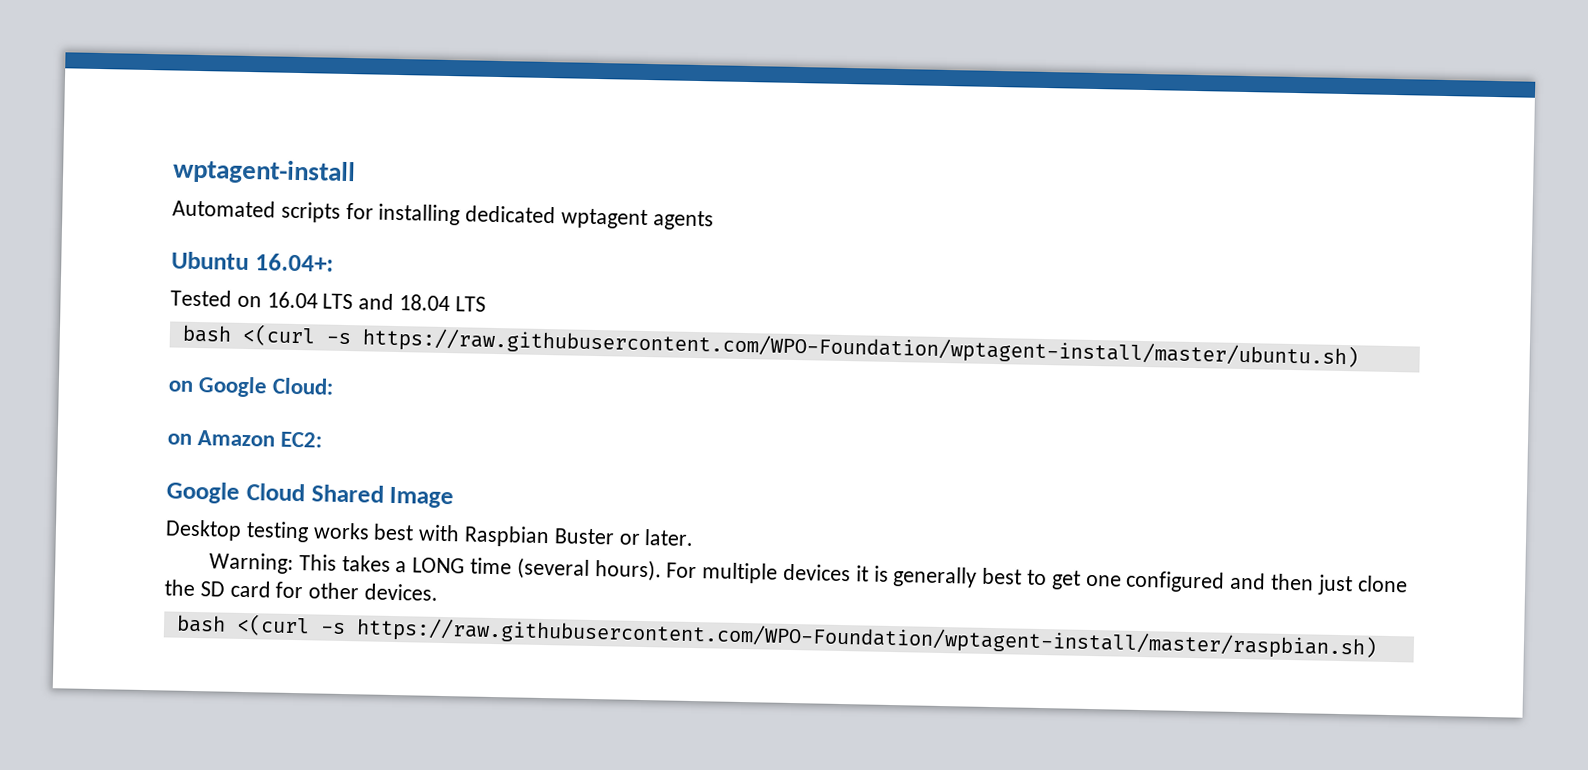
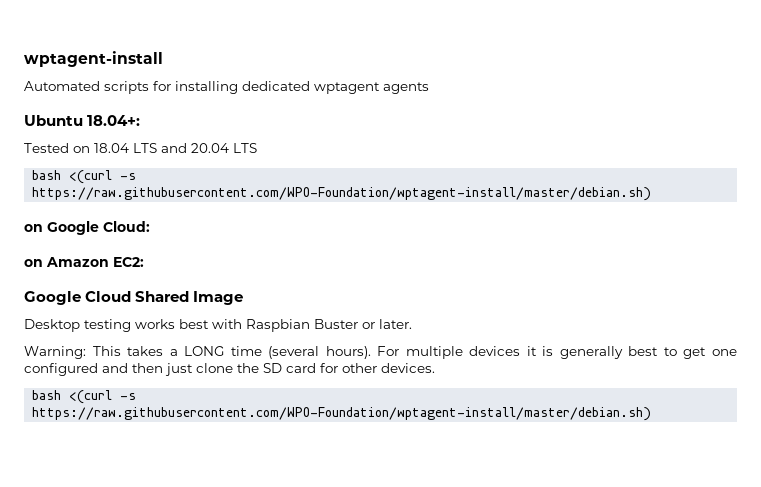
- Ubuntu 16.04+:
+ Ubuntu 18.04+:
- Tested on 16.04 LTS and 18.04 LTS
- bash <(curl -s https://raw.githubusercontent.com/WPO-Foundation/wptagent-install/master/ubuntu.sh)
+ Tested on 18.04 LTS and 20.04 LTS
+ bash <(curl -s https://raw.githubusercontent.com/WPO-Foundation/wptagent-install/master/debian.sh)
  For multiple devices it is generally best to get one configured and then just clone the SD card for other devices.
- bash <(curl -s https://raw.githubusercontent.com/WPO-Foundation/wptagent-install/master/raspbian.sh)
+ bash <(curl -s https://raw.githubusercontent.com/WPO-Foundation/wptagent-install/master/debian.sh)

